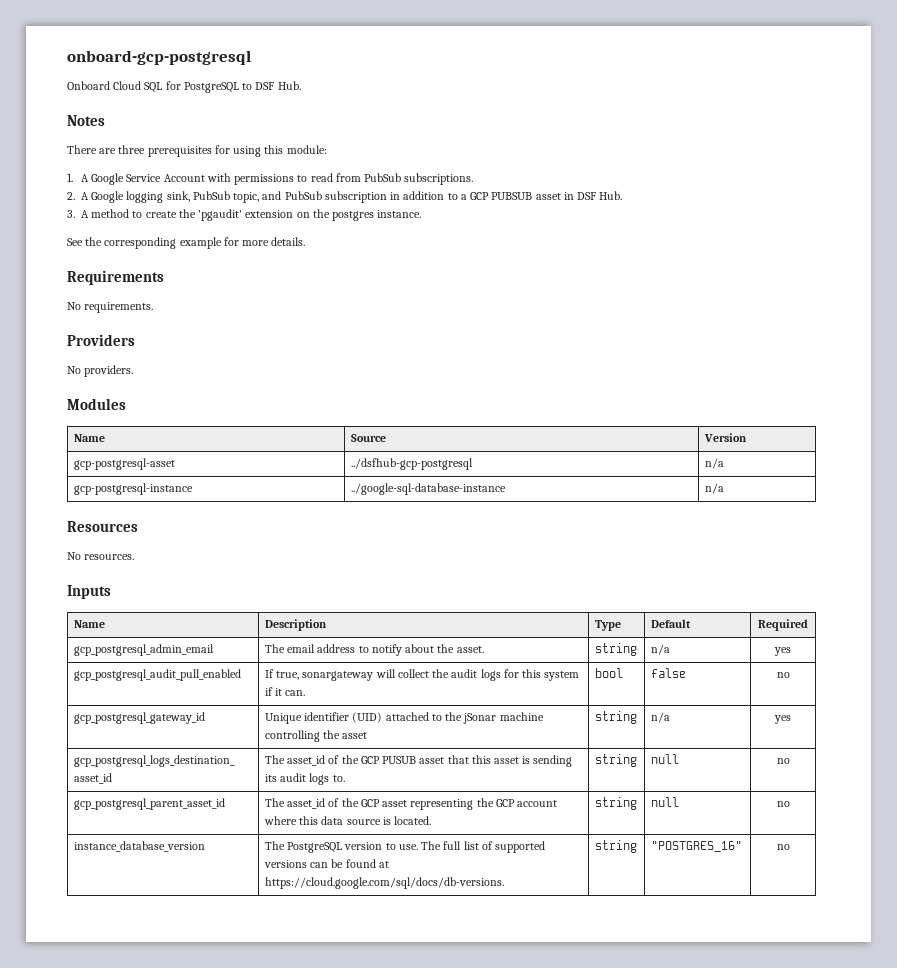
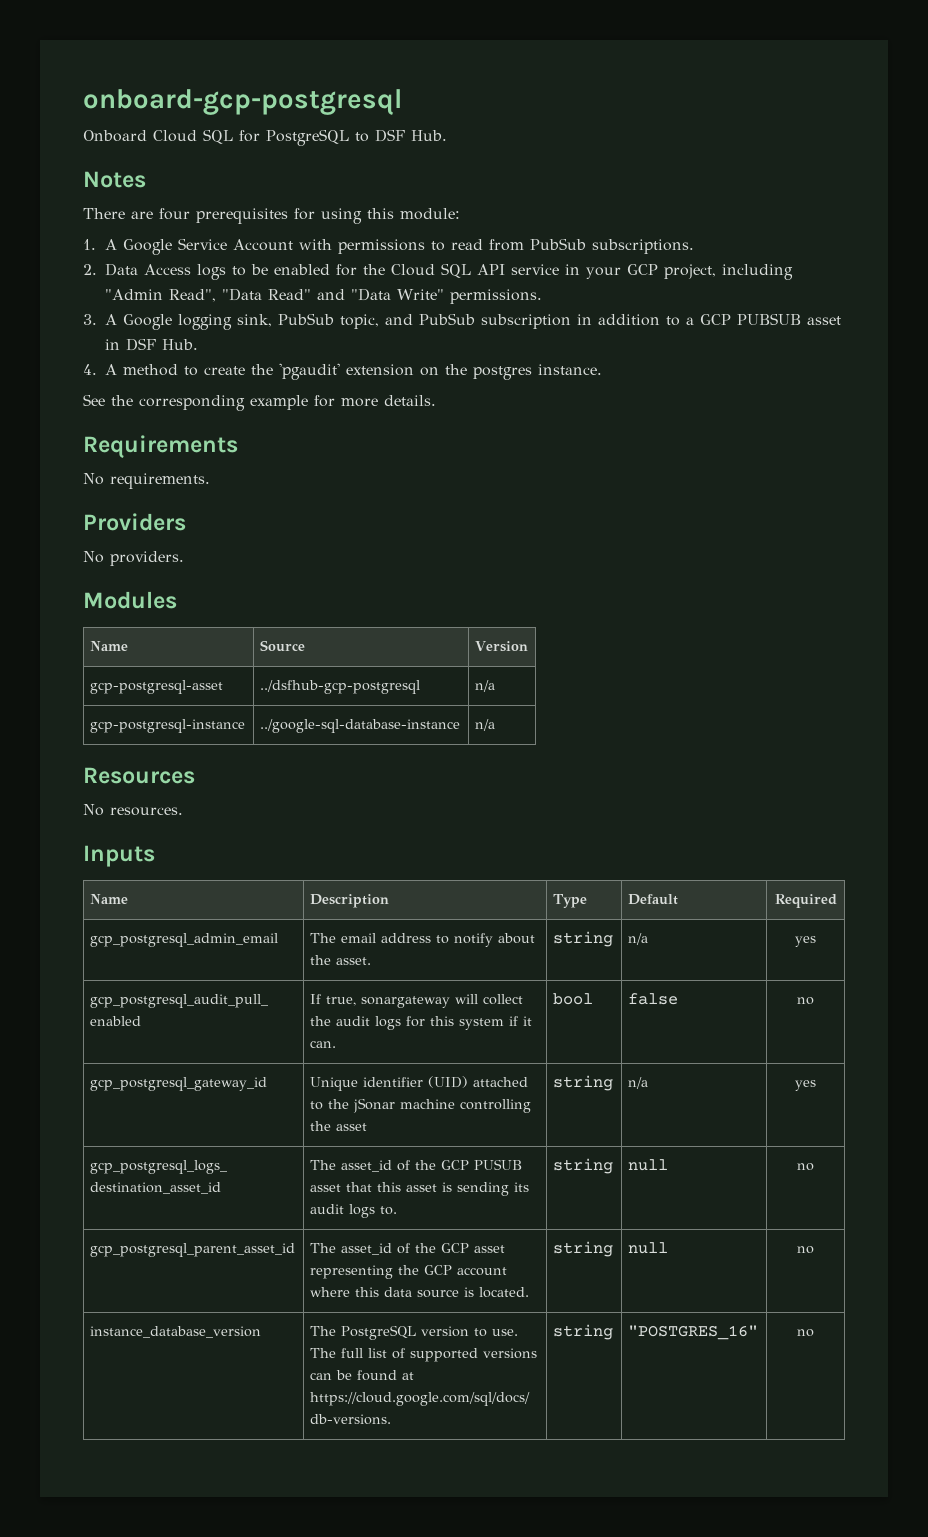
- There are three prerequisites for using this module:
+ There are four prerequisites for using this module:
- 2. A Google logging sink, PubSub topic, and PubSub subscription in addition to a GCP PUBSUB asset in DSF Hub.
+ 2. Data Access logs to be enabled for the Cloud SQL API service in your GCP project, including "Admin Read", "Data Read" and "Data Write" permissions.
+ 3. A Google logging sink, PubSub topic, and PubSub subscription in addition to a GCP PUBSUB asset in DSF Hub.
- 3. A method to create the 'pgaudit' extension on the postgres instance.
+ 4. A method to create the 'pgaudit' extension on the postgres instance.

